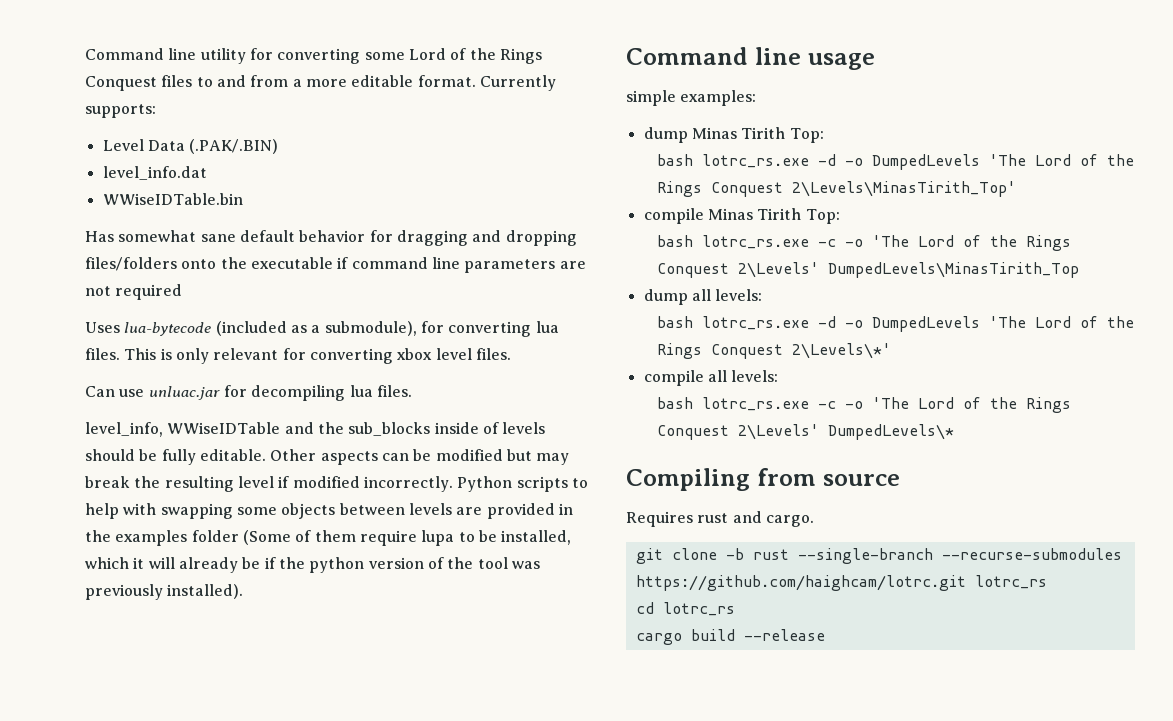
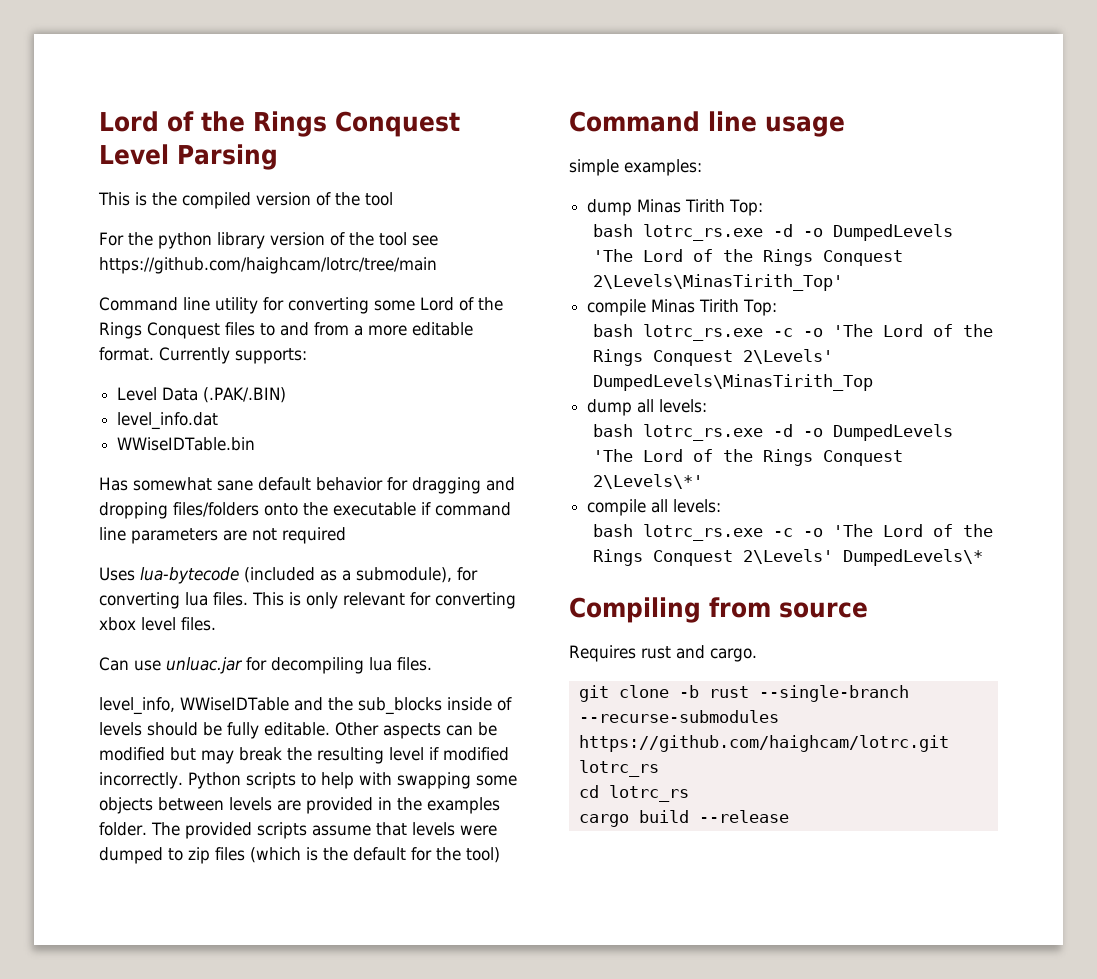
+ Lord of the Rings Conquest Level Parsing
+ This is the compiled version of the tool
+ For the python library version of the tool see https://github.com/haighcam/lotrc/tree/main
- Python scripts to help with swapping some objects between levels are provided in the examples folder (Some of them require lupa to be installed, which it will already be if the python version of the tool was previously installed).
+ Python scripts to help with swapping some objects between levels are provided in the examples folder. The provided scripts assume that levels were dumped to zip files (which is the default for the tool)

